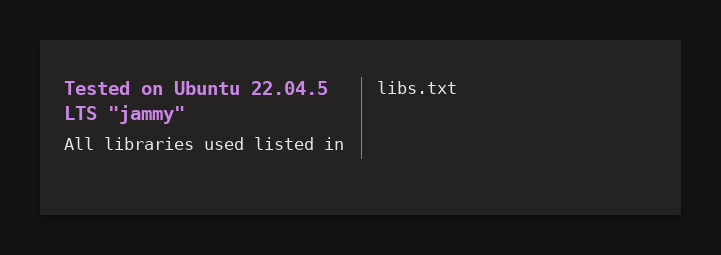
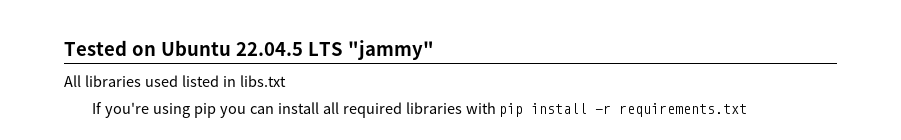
+ If you're using pip you can install all required libraries with pip install -r requirements.txt

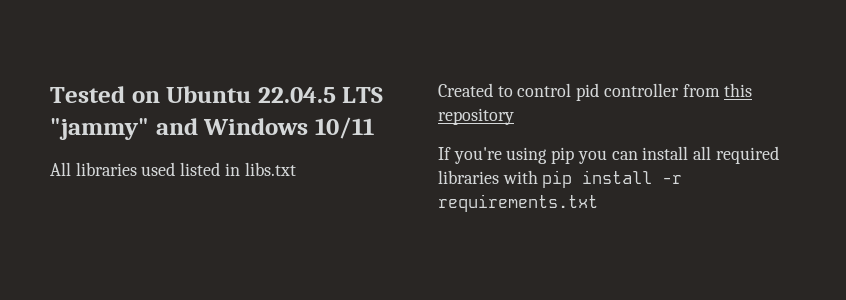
- Tested on Ubuntu 22.04.5 LTS "jammy"
+ Tested on Ubuntu 22.04.5 LTS "jammy" and Windows 10/11
+ Created to control pid controller from this repository

